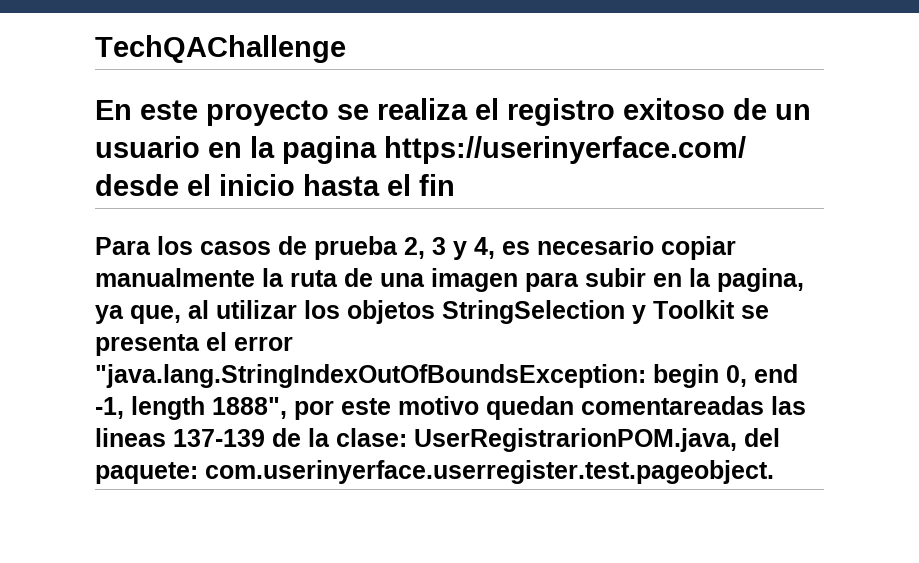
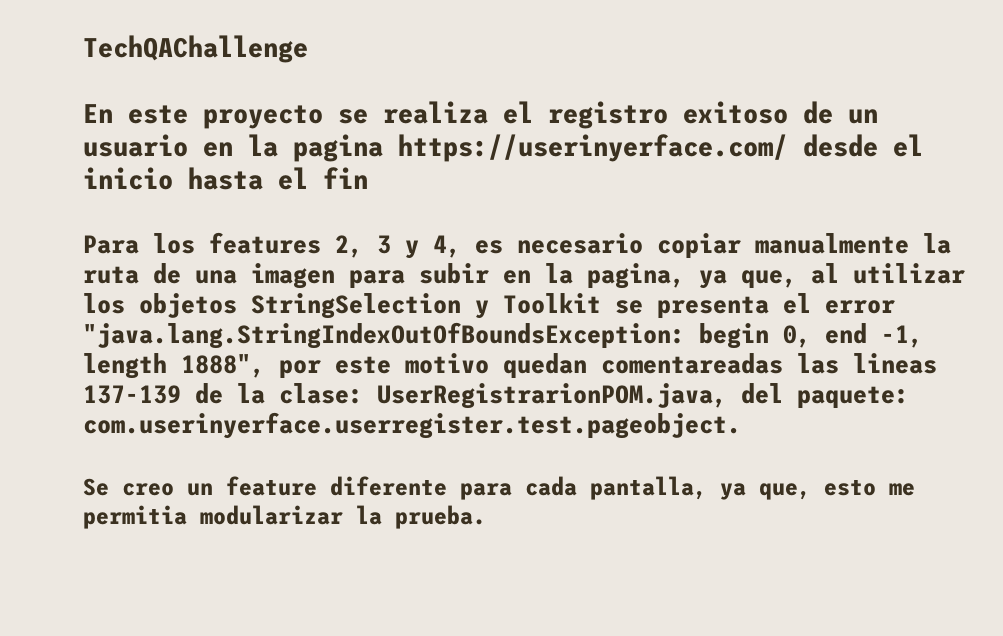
- Para los casos de prueba 2, 3 y 4, es necesario copiar manualmente la ruta de una imagen para subir en la pagina, ya que, al utilizar los objetos StringSelection y Toolkit se presenta el error "java.lang.StringIndexOutOfBoundsException: begin 0, end -1, length 1888", por este motivo quedan comentareadas las lineas 137-139 de la clase: UserRegistrarionPOM.java, del paquete: com.userinyerface.userregister.test.pageobject.
+ Para los features 2, 3 y 4, es necesario copiar manualmente la ruta de una imagen para subir en la pagina, ya que, al utilizar los objetos StringSelection y Toolkit se presenta el error "java.lang.StringIndexOutOfBoundsException: begin 0, end -1, length 1888", por este motivo quedan comentareadas las lineas 137-139 de la clase: UserRegistrarionPOM.java, del paquete: com.userinyerface.userregister.test.pageobject.
+ Se creo un feature diferente para cada pantalla, ya que, esto me permitia modularizar la prueba.

